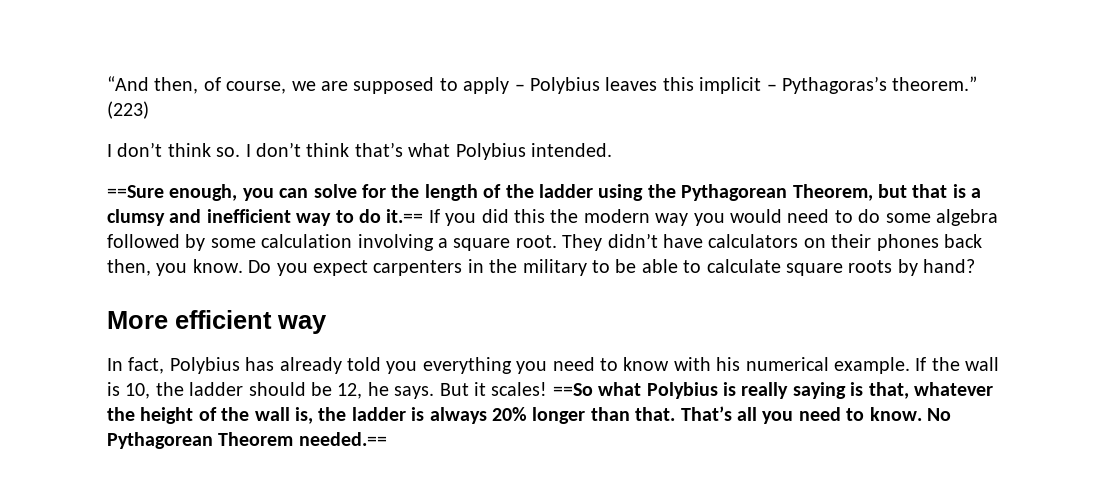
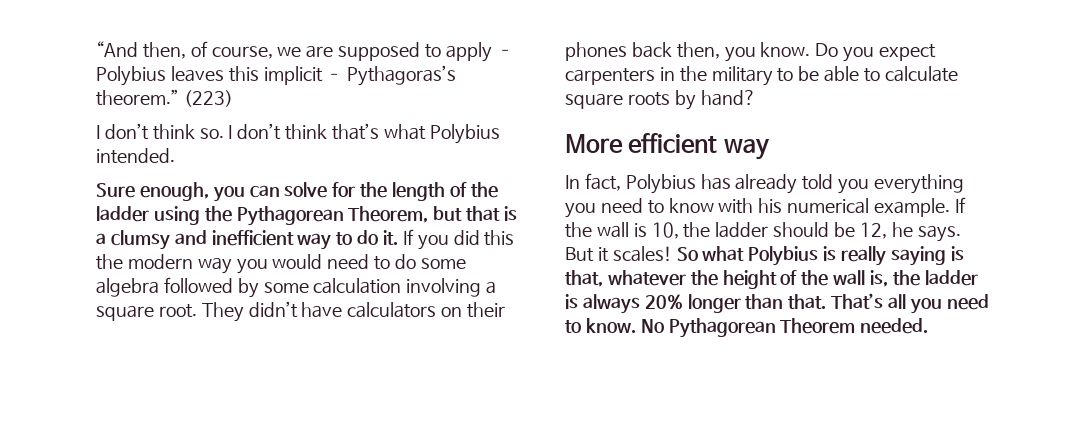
- ==Sure enough, you can solve for the length of the ladder using the Pythagorean Theorem, but that is a clumsy and inefficient way to do it.== If you did this the modern way you would need to do some algebra followed by some calculation involving a square root.
+ Sure enough, you can solve for the length of the ladder using the Pythagorean Theorem, but that is a clumsy and inefficient way to do it. If you did this the modern way you would need to do some algebra followed by some calculation involving a square root.
- ==So what Polybius is really saying is that, whatever the height of the wall is, the ladder is always 20% longer than that.
+ So what Polybius is really saying is that, whatever the height of the wall is, the ladder is always 20% longer than that.
- No Pythagorean Theorem needed.==
+ No Pythagorean Theorem needed.

